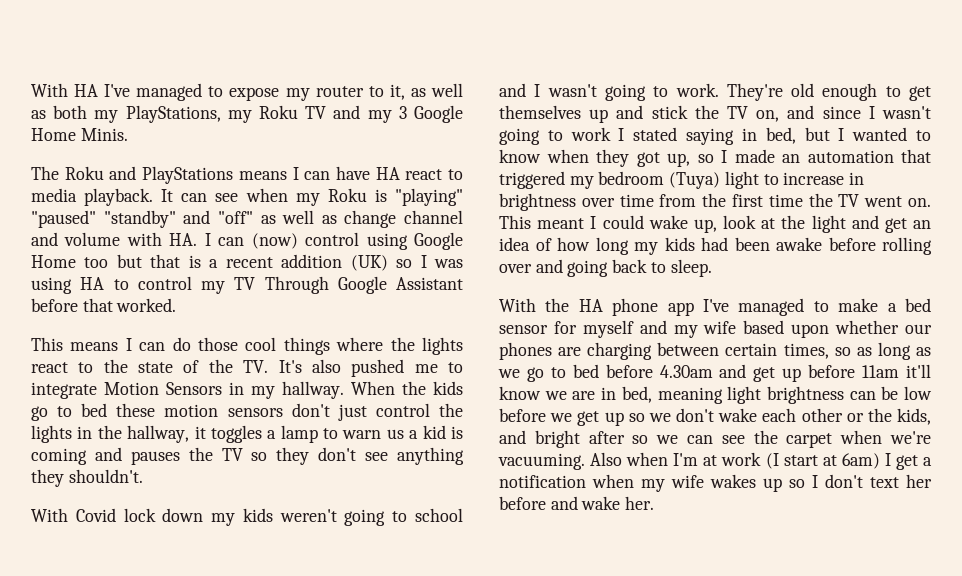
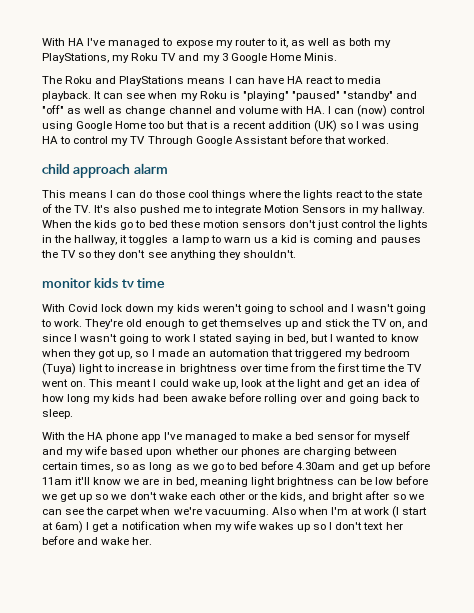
+ child approach alarm
+ monitor kids tv time

